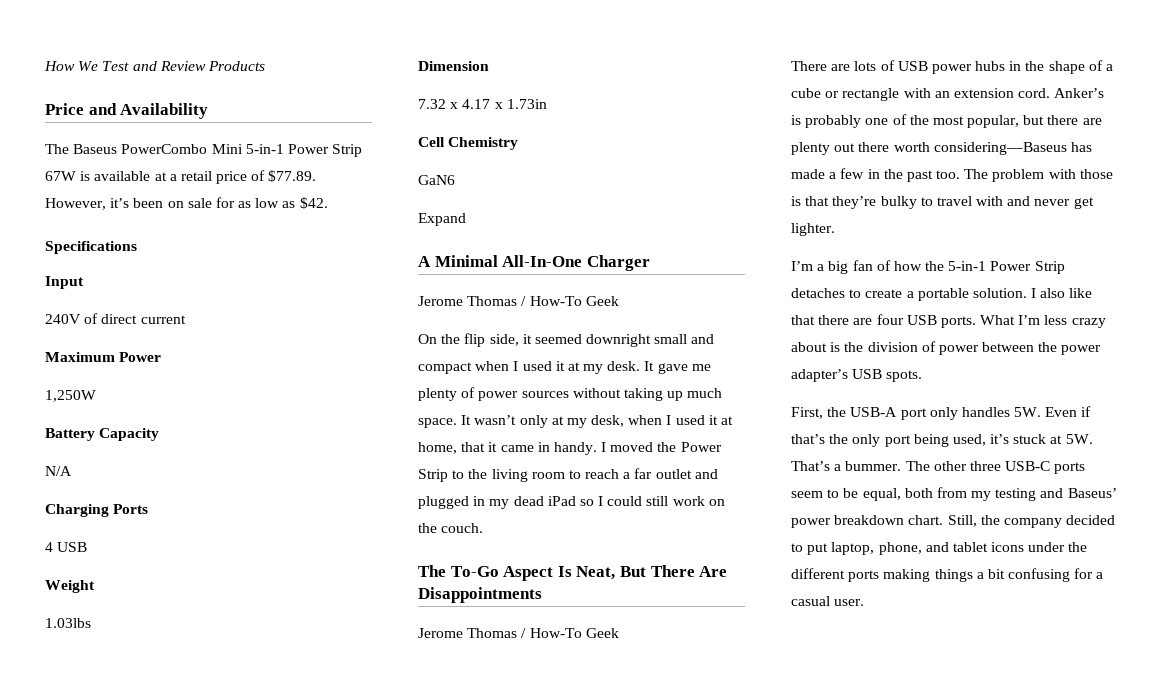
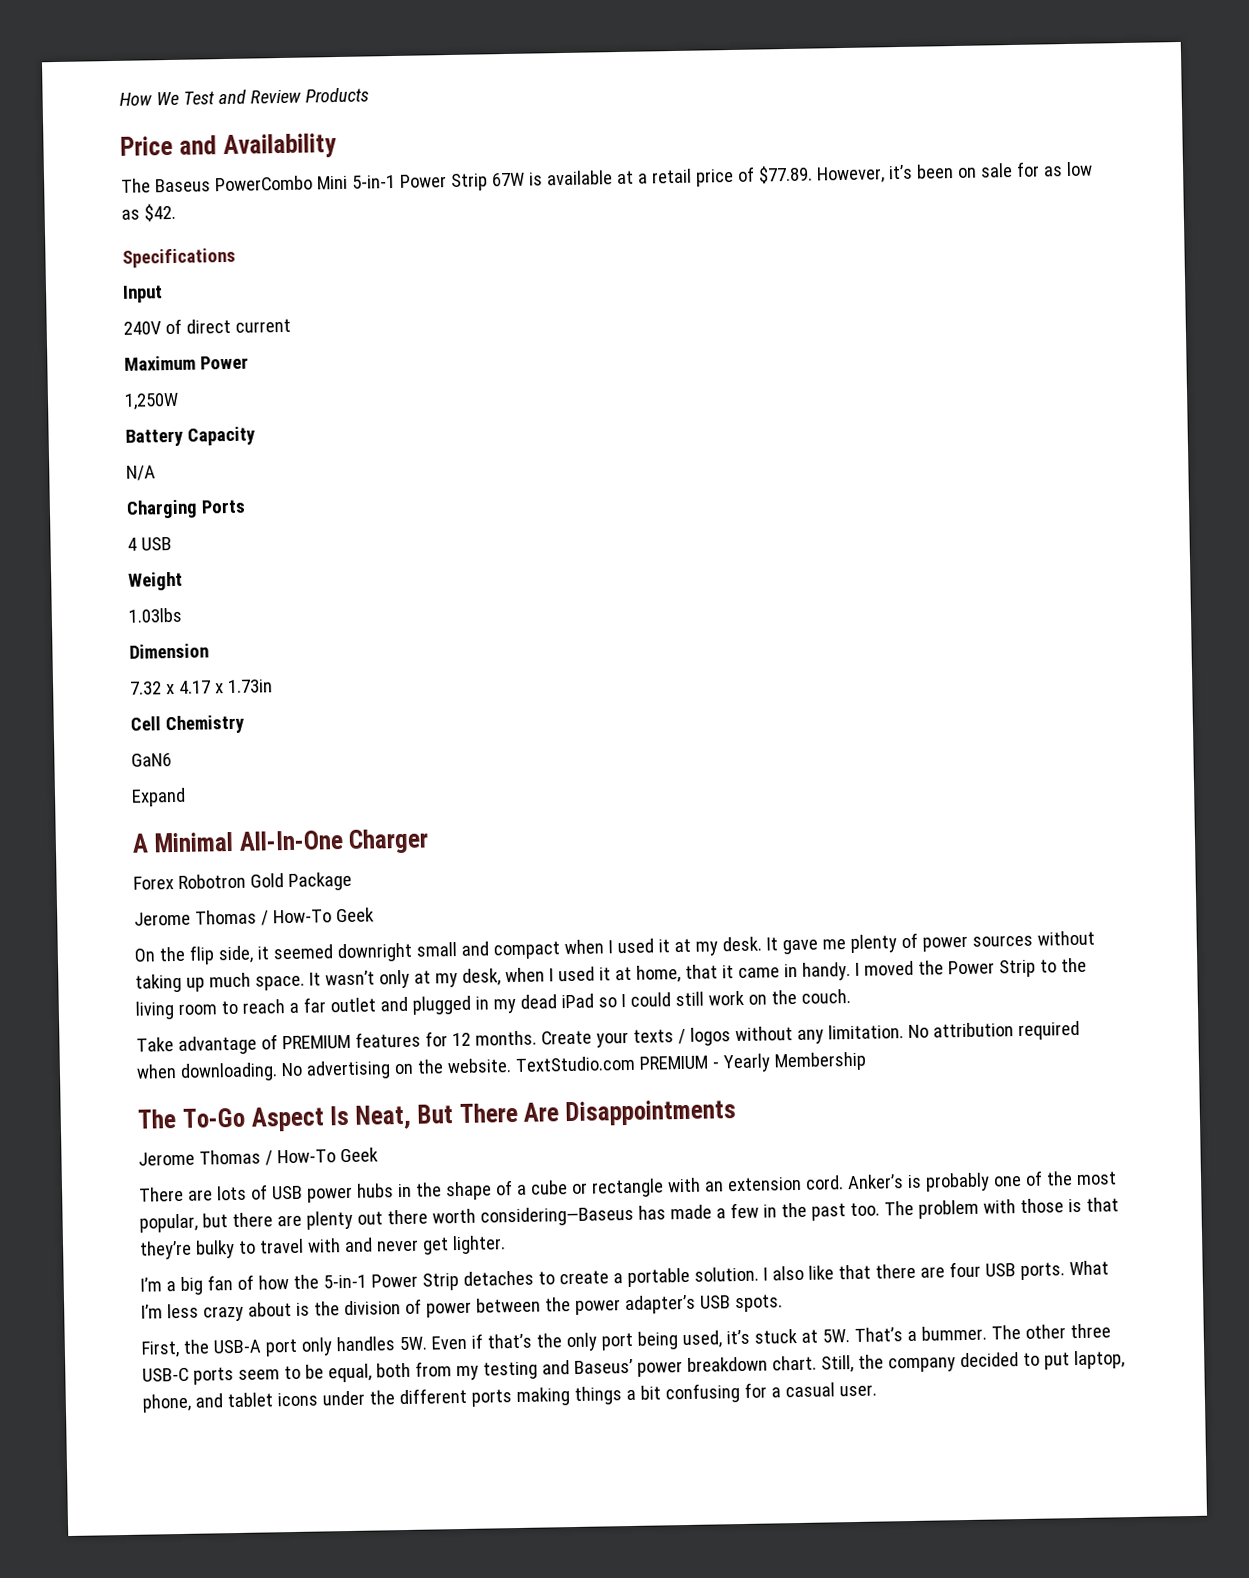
+ Forex Robotron Gold Package
+ Take advantage of PREMIUM features for 12 months. Create your texts / logos without any limitation. No attribution required when downloading. No advertising on the website. TextStudio.com PREMIUM - Yearly Membership

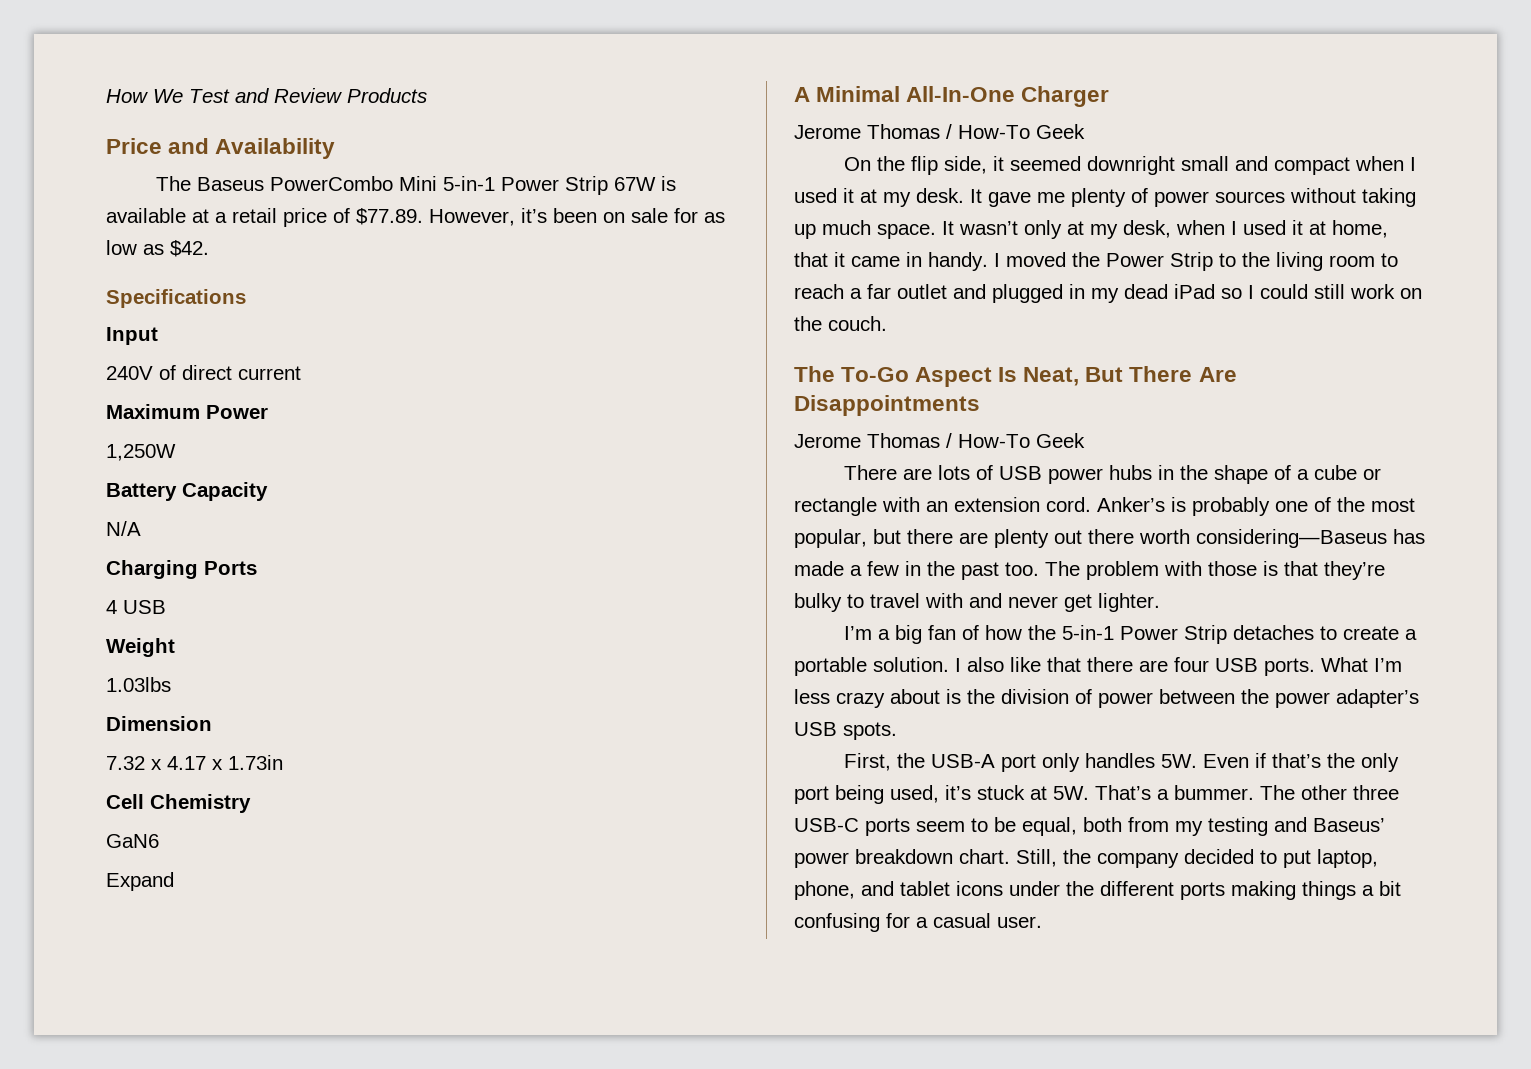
- Forex Robotron Gold Package
- Take advantage of PREMIUM features for 12 months. Create your texts / logos without any limitation. No attribution required when downloading. No advertising on the website. TextStudio.com PREMIUM - Yearly Membership

